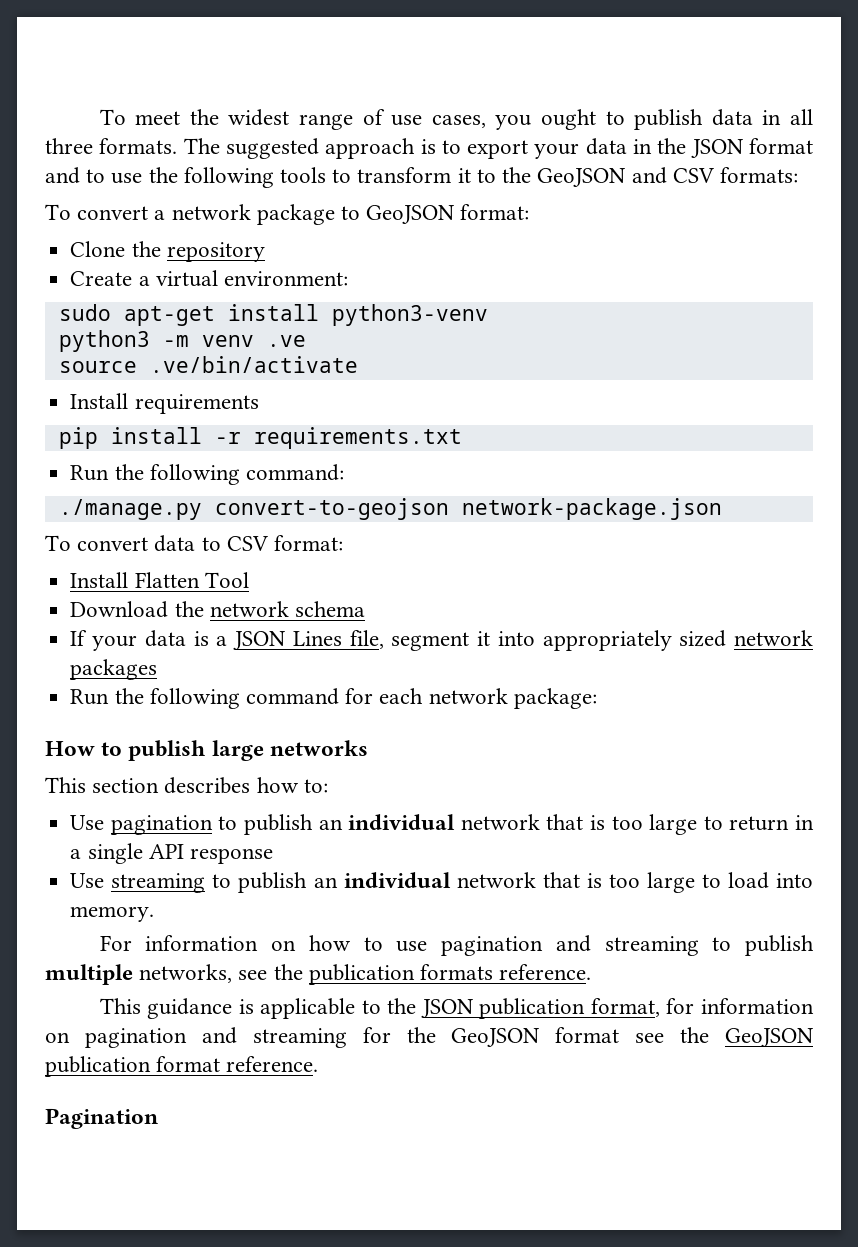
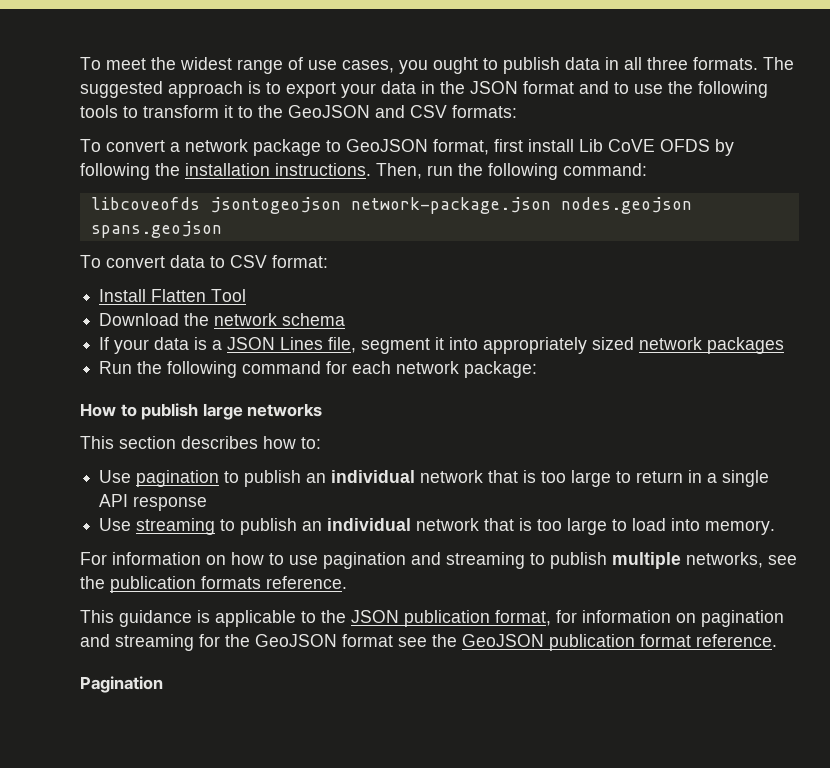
- To convert a network package to GeoJSON format:
- Clone the repository
- Create a virtual environment:
- sudo apt-get install python3-venv
- python3 -m venv .ve
- source .ve/bin/activate
- Install requirements
- pip install -r requirements.txt
- Run the following command:
+ To convert a network package to GeoJSON format, first install Lib CoVE OFDS by following the installation instructions. Then, run the following command:
- ./manage.py convert-to-geojson network-package.json
+ libcoveofds jsontogeojson network-package.json nodes.geojson spans.geojson

